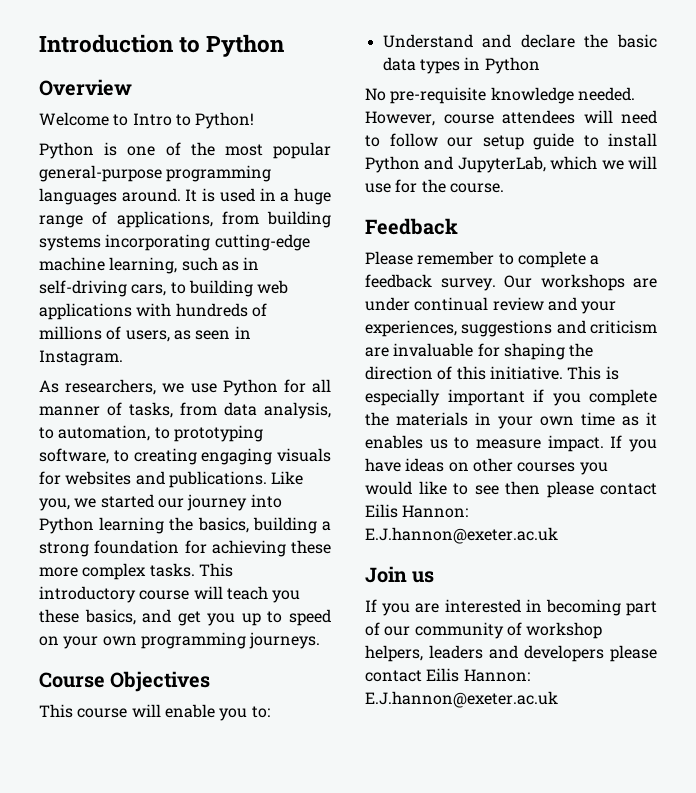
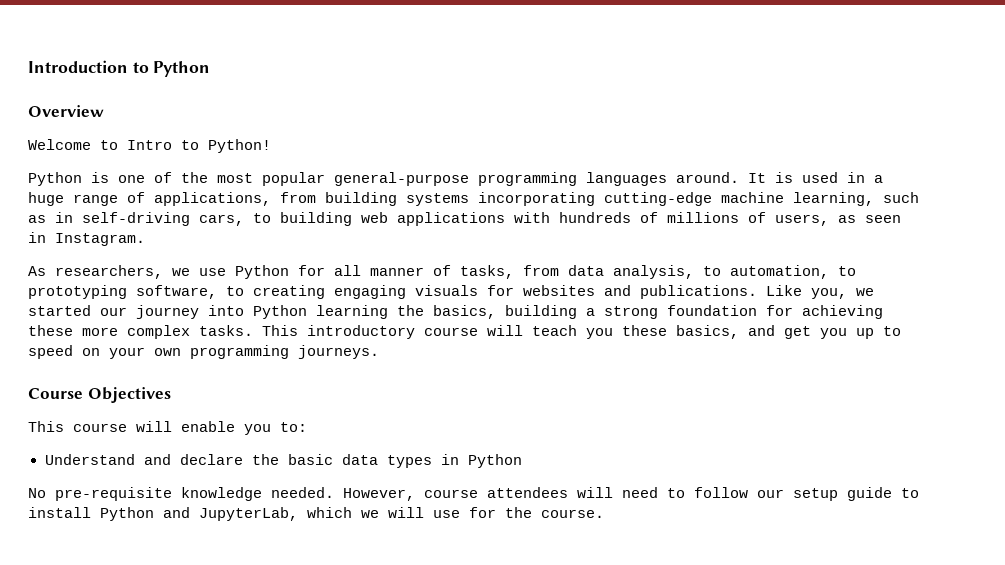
- Feedback
- Please remember to complete a feedback survey. Our workshops are under continual review and your experiences, suggestions and criticism are invaluable for shaping the direction of this initiative. This is especially important if you complete the materials in your own time as it enables us to measure impact. If you have ideas on other courses you would like to see then please contact Eilis Hannon: E.J.hannon@exeter.ac.uk
- Join us
- If you are interested in becoming part of our community of workshop helpers, leaders and developers please contact Eilis Hannon: E.J.hannon@exeter.ac.uk

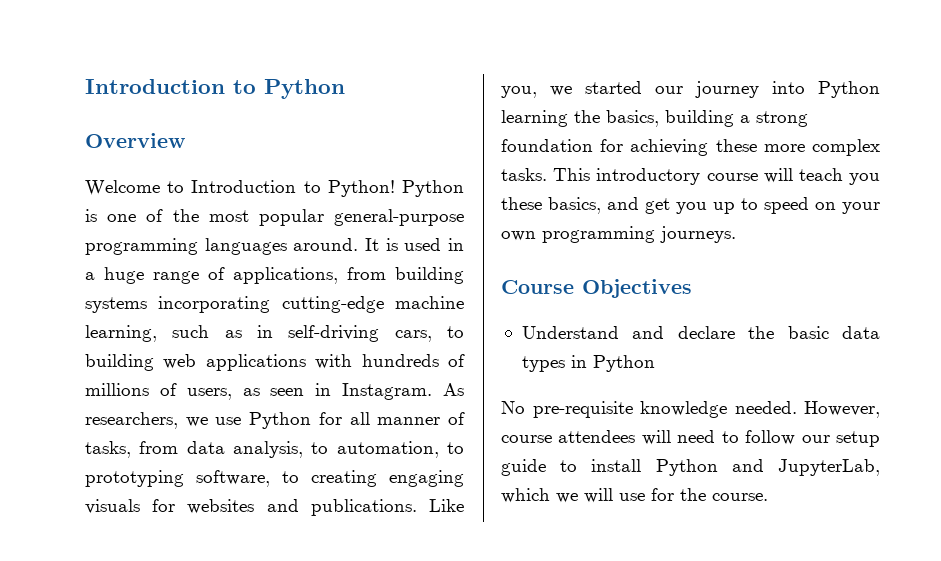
- Welcome to Intro to Python!
- Python is one of the most popular general-purpose programming languages around.
+ Welcome to Introduction to Python! Python is one of the most popular general-purpose programming languages around.
- It is used in a huge range of applications, from building systems incorporating cutting-edge machine learning, such as in self-driving cars, to building web applications with hundreds of millions of users, as seen in Instagram.
- As researchers, we use Python for all manner of tasks, from data analysis, to automation, to prototyping software, to creating engaging visuals for websites and publications.
+ It is used in a huge range of applications, from building systems incorporating cutting-edge machine learning, such as in self-driving cars, to building web applications with hundreds of millions of users, as seen in Instagram. As researchers, we use Python for all manner of tasks, from data analysis, to automation, to prototyping software, to creating engaging visuals for websites and publications.
- This course will enable you to:

